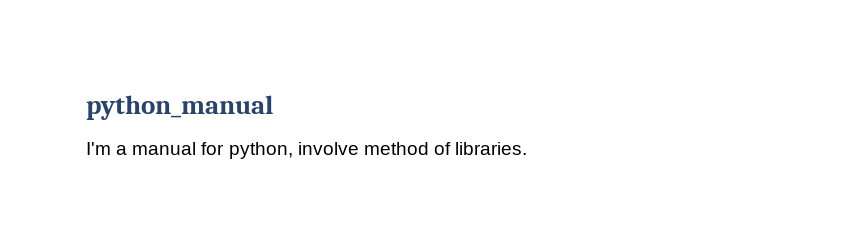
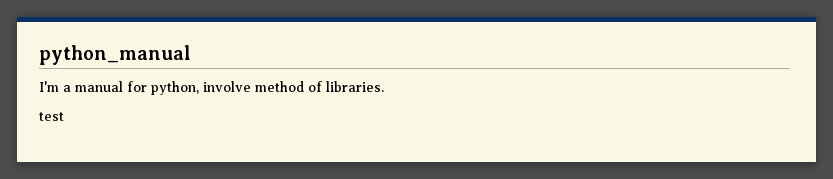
+ test

